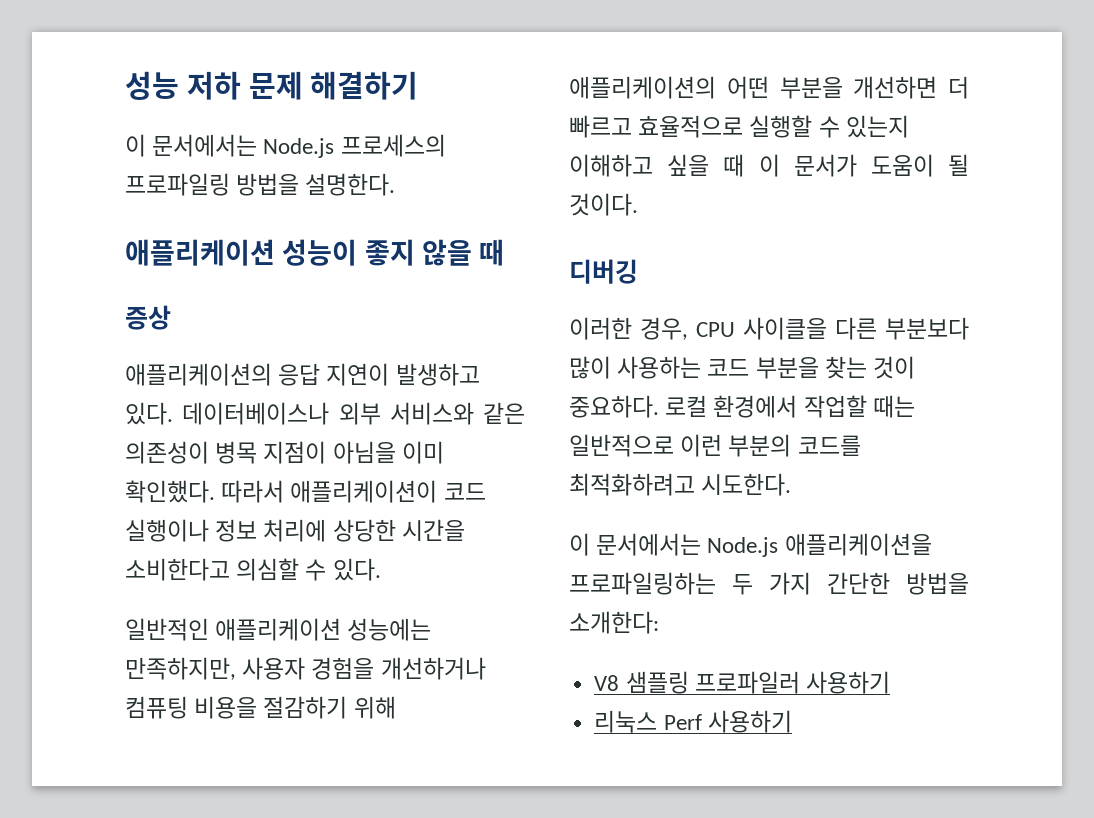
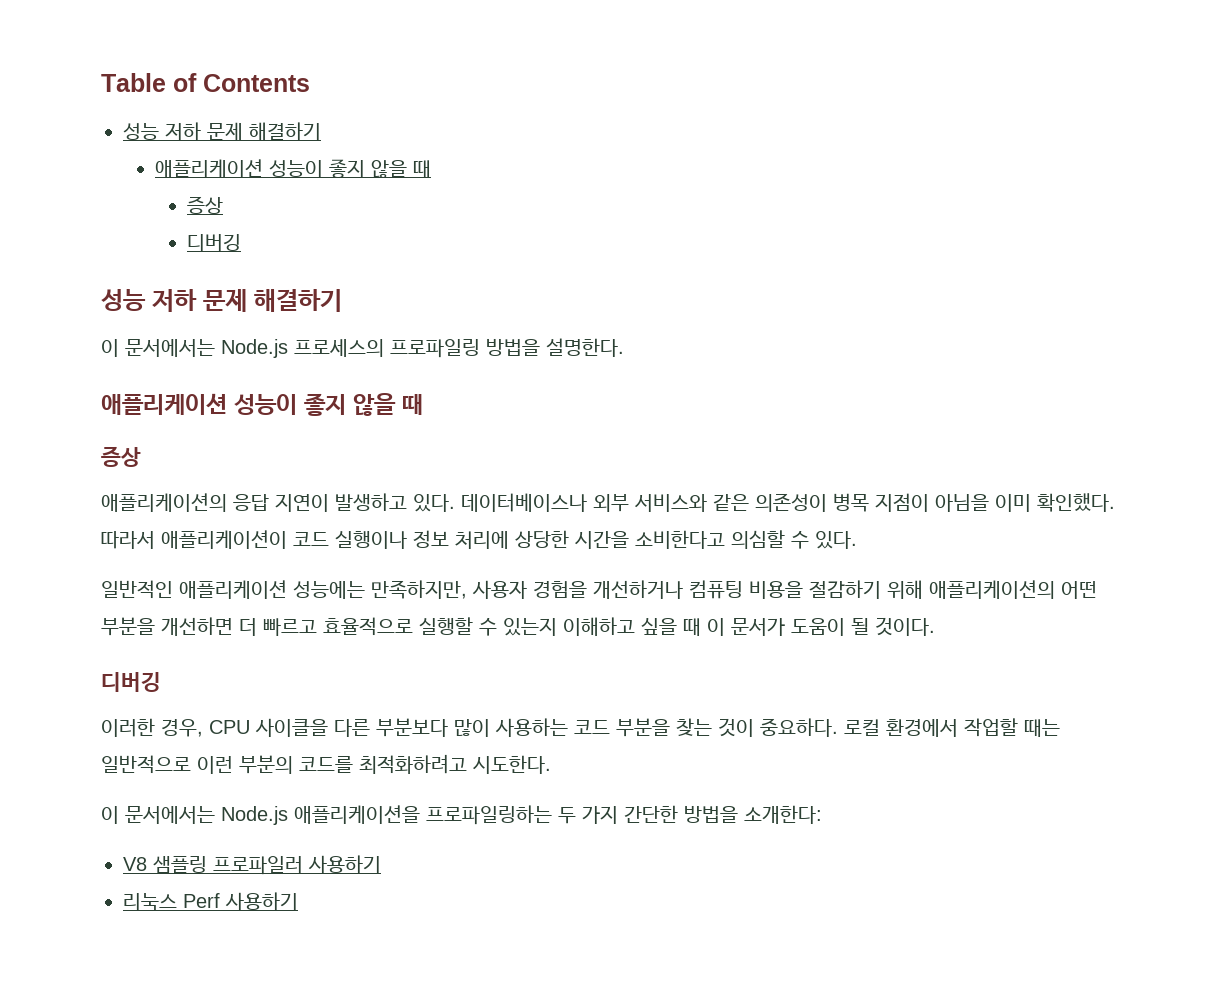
+ Table of Contents
+ 성능 저하 문제 해결하기
+ 애플리케이션 성능이 좋지 않을 때
+ 증상
+ 디버깅

